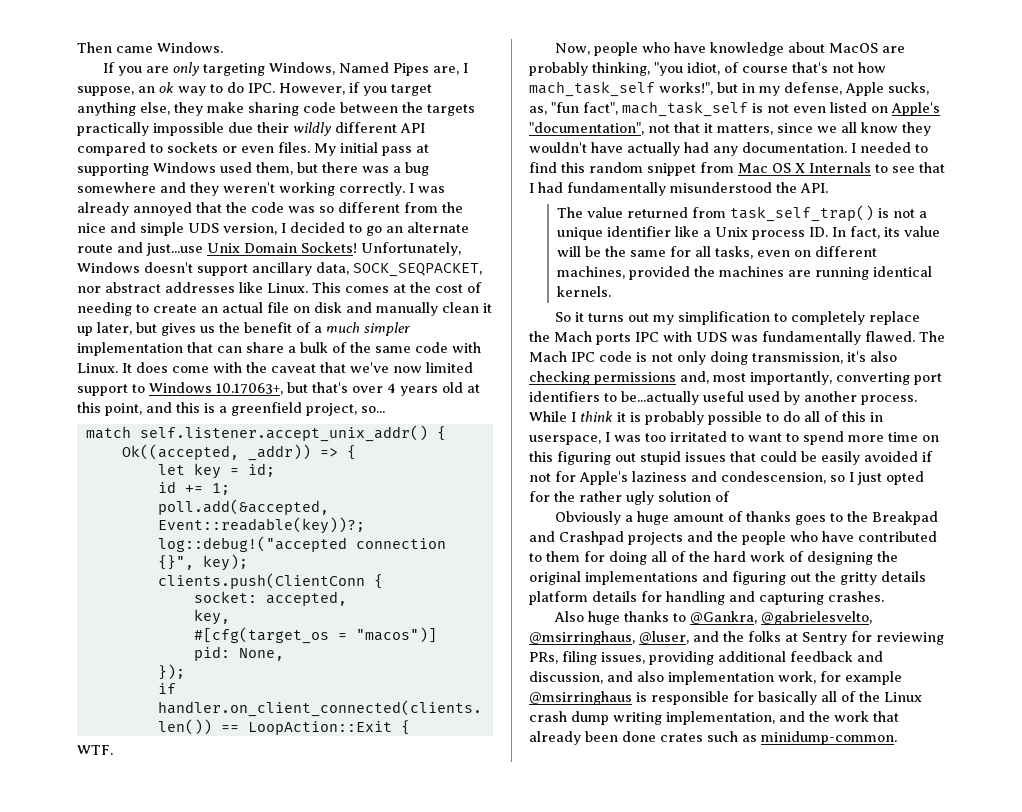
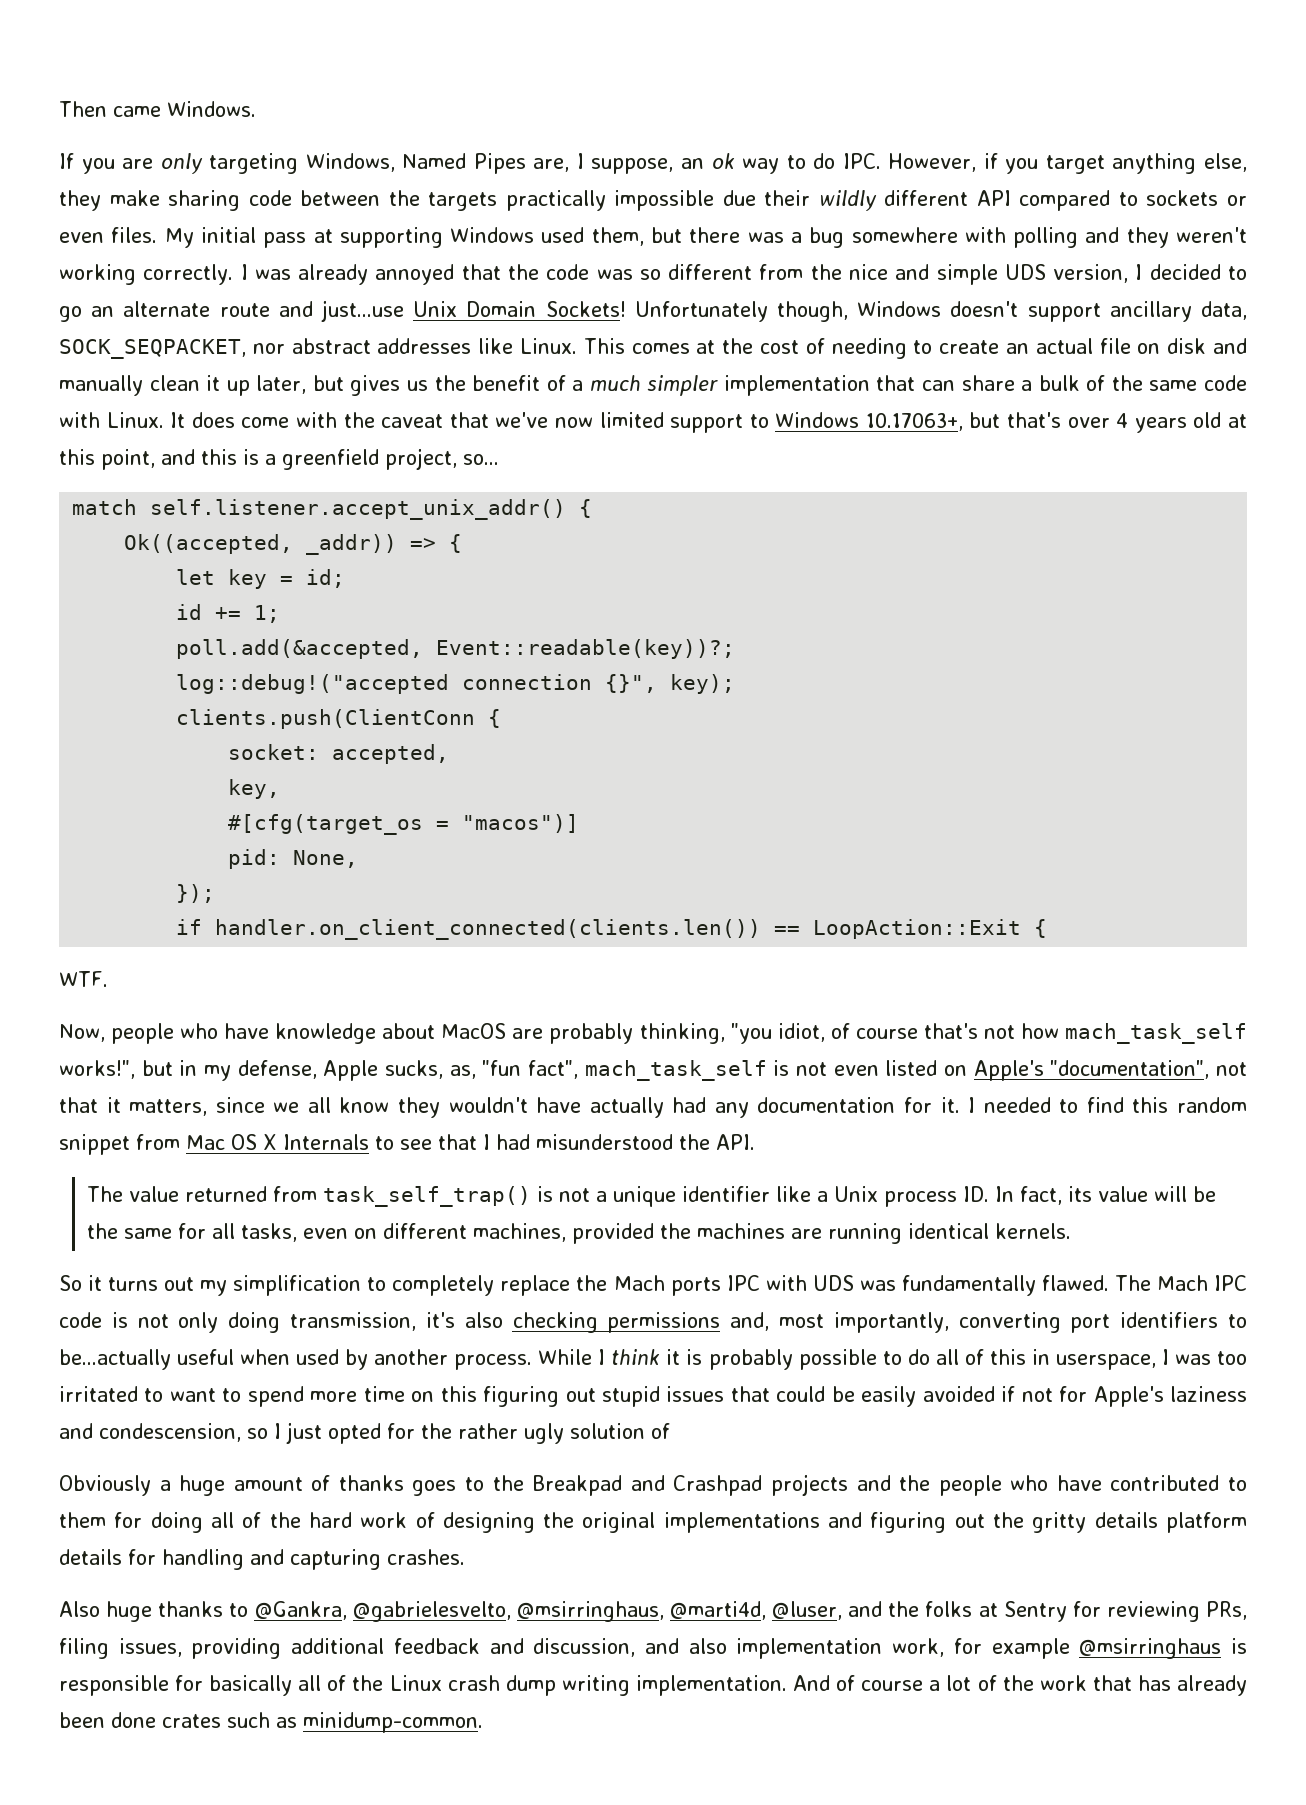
- My initial pass at supporting Windows used them, but there was a bug somewhere and they weren't working correctly.
+ My initial pass at supporting Windows used them, but there was a bug somewhere with polling and they weren't working correctly.
- Unfortunately, Windows doesn't support ancillary data, SOCK_SEQPACKET, nor abstract addresses like Linux.
+ Unfortunately though, Windows doesn't support ancillary data, SOCK_SEQPACKET, nor abstract addresses like Linux.
- Now, people who have knowledge about MacOS are probably thinking, "you idiot, of course that's not how mach_task_self works!", but in my defense, Apple sucks, as, "fun fact", mach_task_self is not even listed on Apple's "documentation", not that it matters, since we all know they wouldn't have actually had any documentation.
+ Now, people who have knowledge about MacOS are probably thinking, "you idiot, of course that's not how mach_task_self works!", but in my defense, Apple sucks, as, "fun fact", mach_task_self is not even listed on Apple's "documentation", not that it matters, since we all know they wouldn't have actually had any documentation for it.
- I needed to find this random snippet from Mac OS X Internals to see that I had fundamentally misunderstood the API.
+ I needed to find this random snippet from Mac OS X Internals to see that I had misunderstood the API.
- The Mach IPC code is not only doing transmission, it's also checking permissions and, most importantly, converting port identifiers to be...actually useful used by another process.
+ The Mach IPC code is not only doing transmission, it's also checking permissions and, most importantly, converting port identifiers to be...actually useful when used by another process.
- Also huge thanks to @Gankra, @gabrielesvelto, @msirringhaus, @luser, and the folks at Sentry for reviewing PRs, filing issues, providing additional feedback and discussion, and also implementation work, for example @msirringhaus is responsible for basically all of the Linux crash dump writing implementation, and the work that already been done crates such as minidump-common.
+ Also huge thanks to @Gankra, @gabrielesvelto, @msirringhaus, @marti4d, @luser, and the folks at Sentry for reviewing PRs, filing issues, providing additional feedback and discussion, and also implementation work, for example @msirringhaus is responsible for basically all of the Linux crash dump writing implementation. And of course a lot of the work that has already been done crates such as minidump-common.

